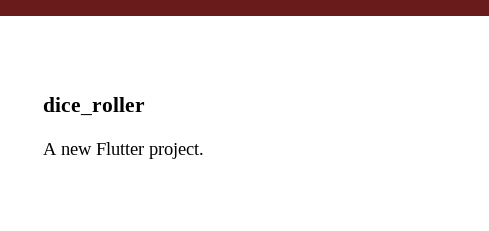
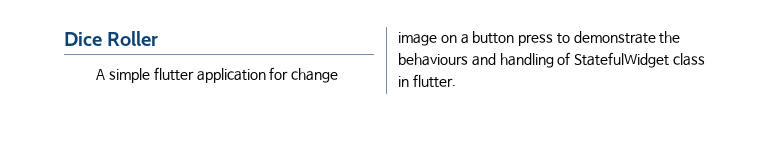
- dice_roller
+ Dice Roller
- A new Flutter project.
+ A simple flutter application for change image on a button press to demonstrate the behaviours and handling of StatefulWidget class in flutter.

